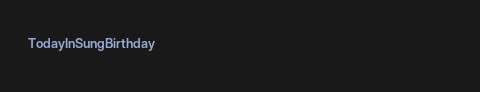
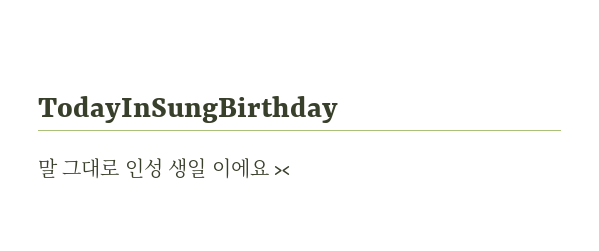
+ 말 그대로 인성 생일 이에요 ><

